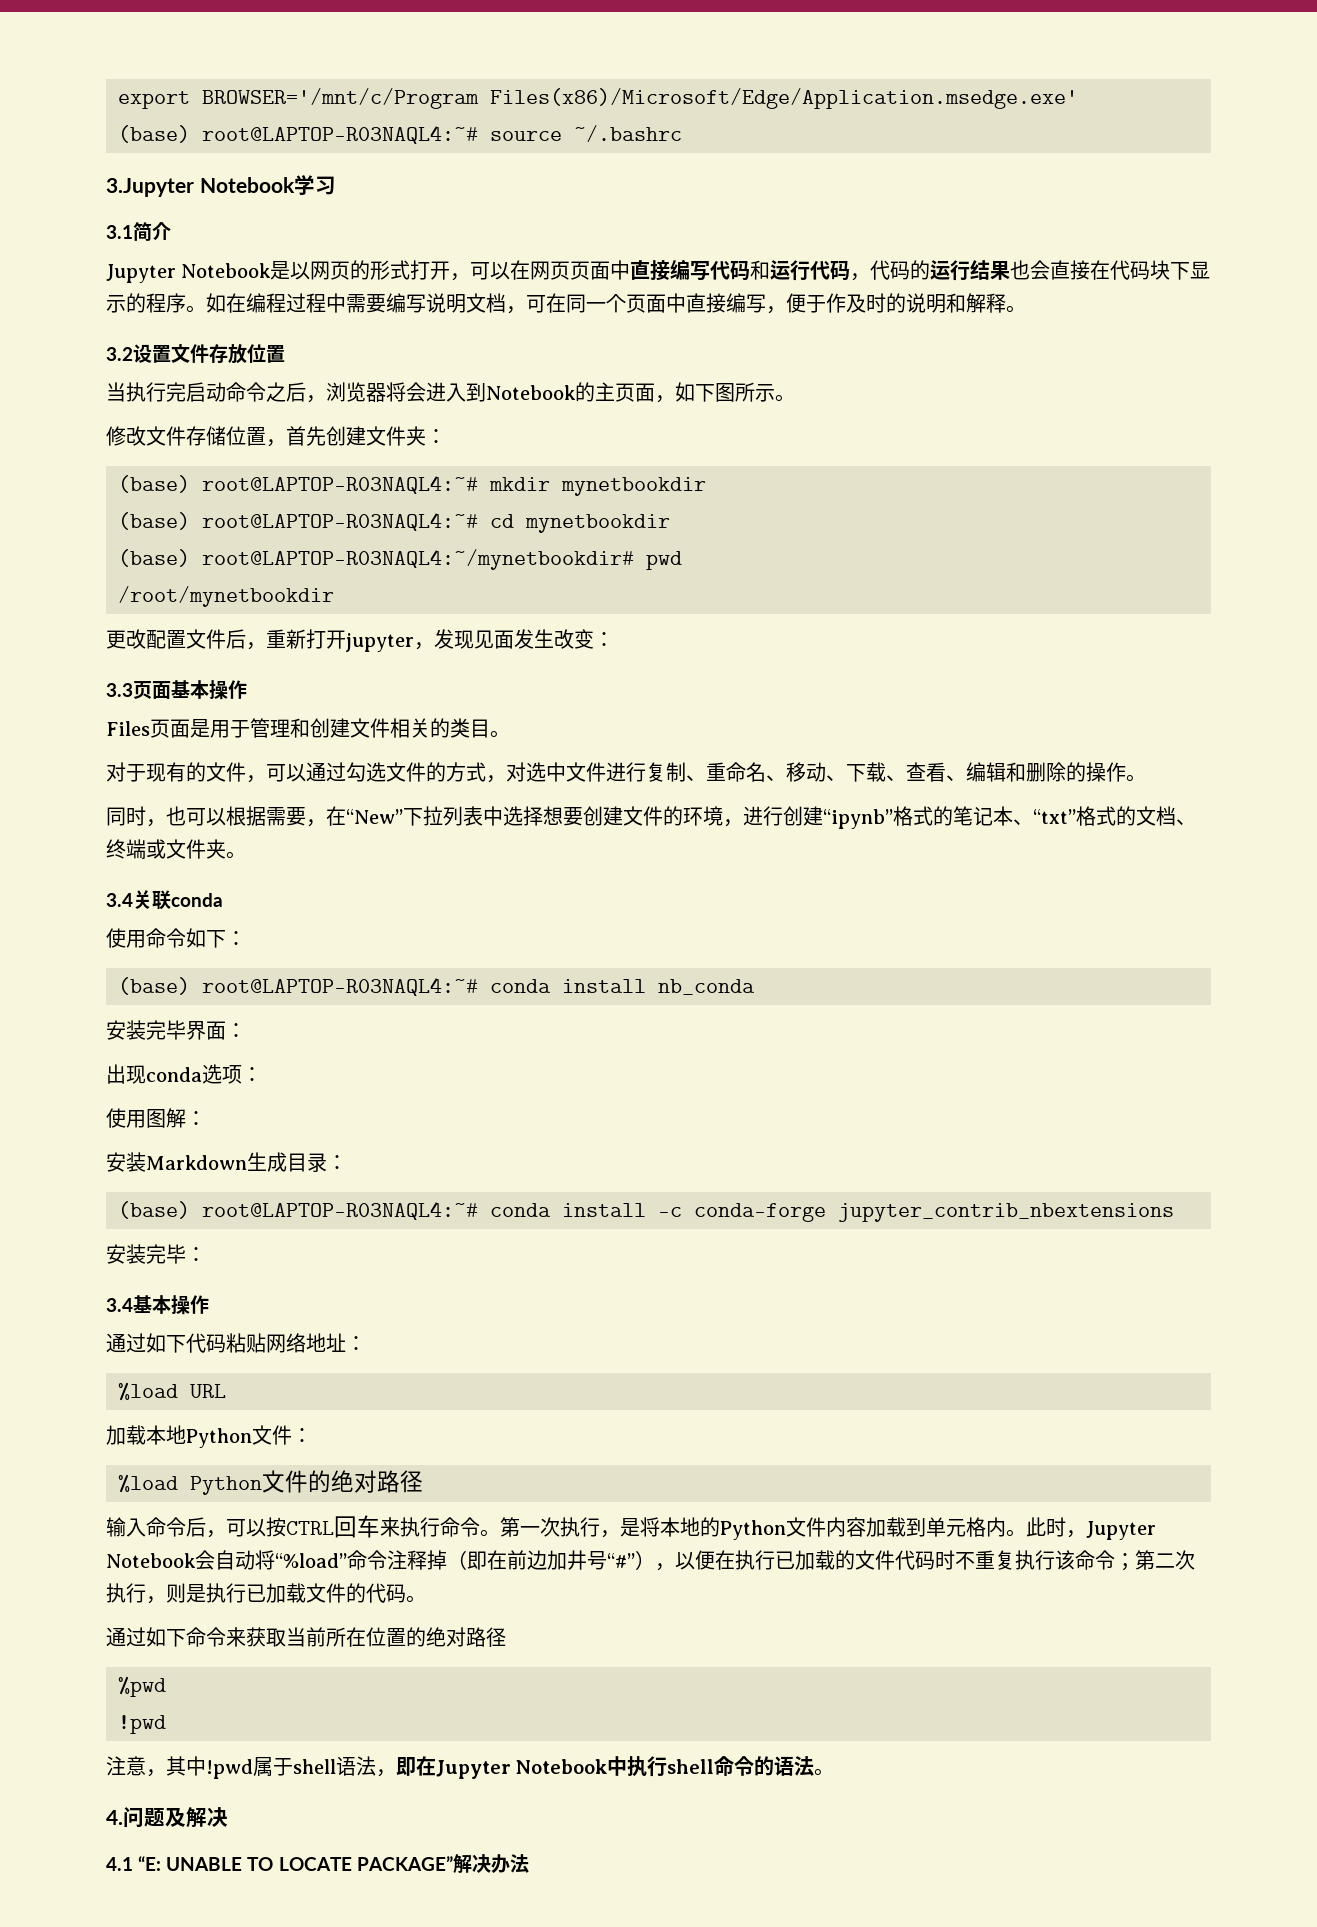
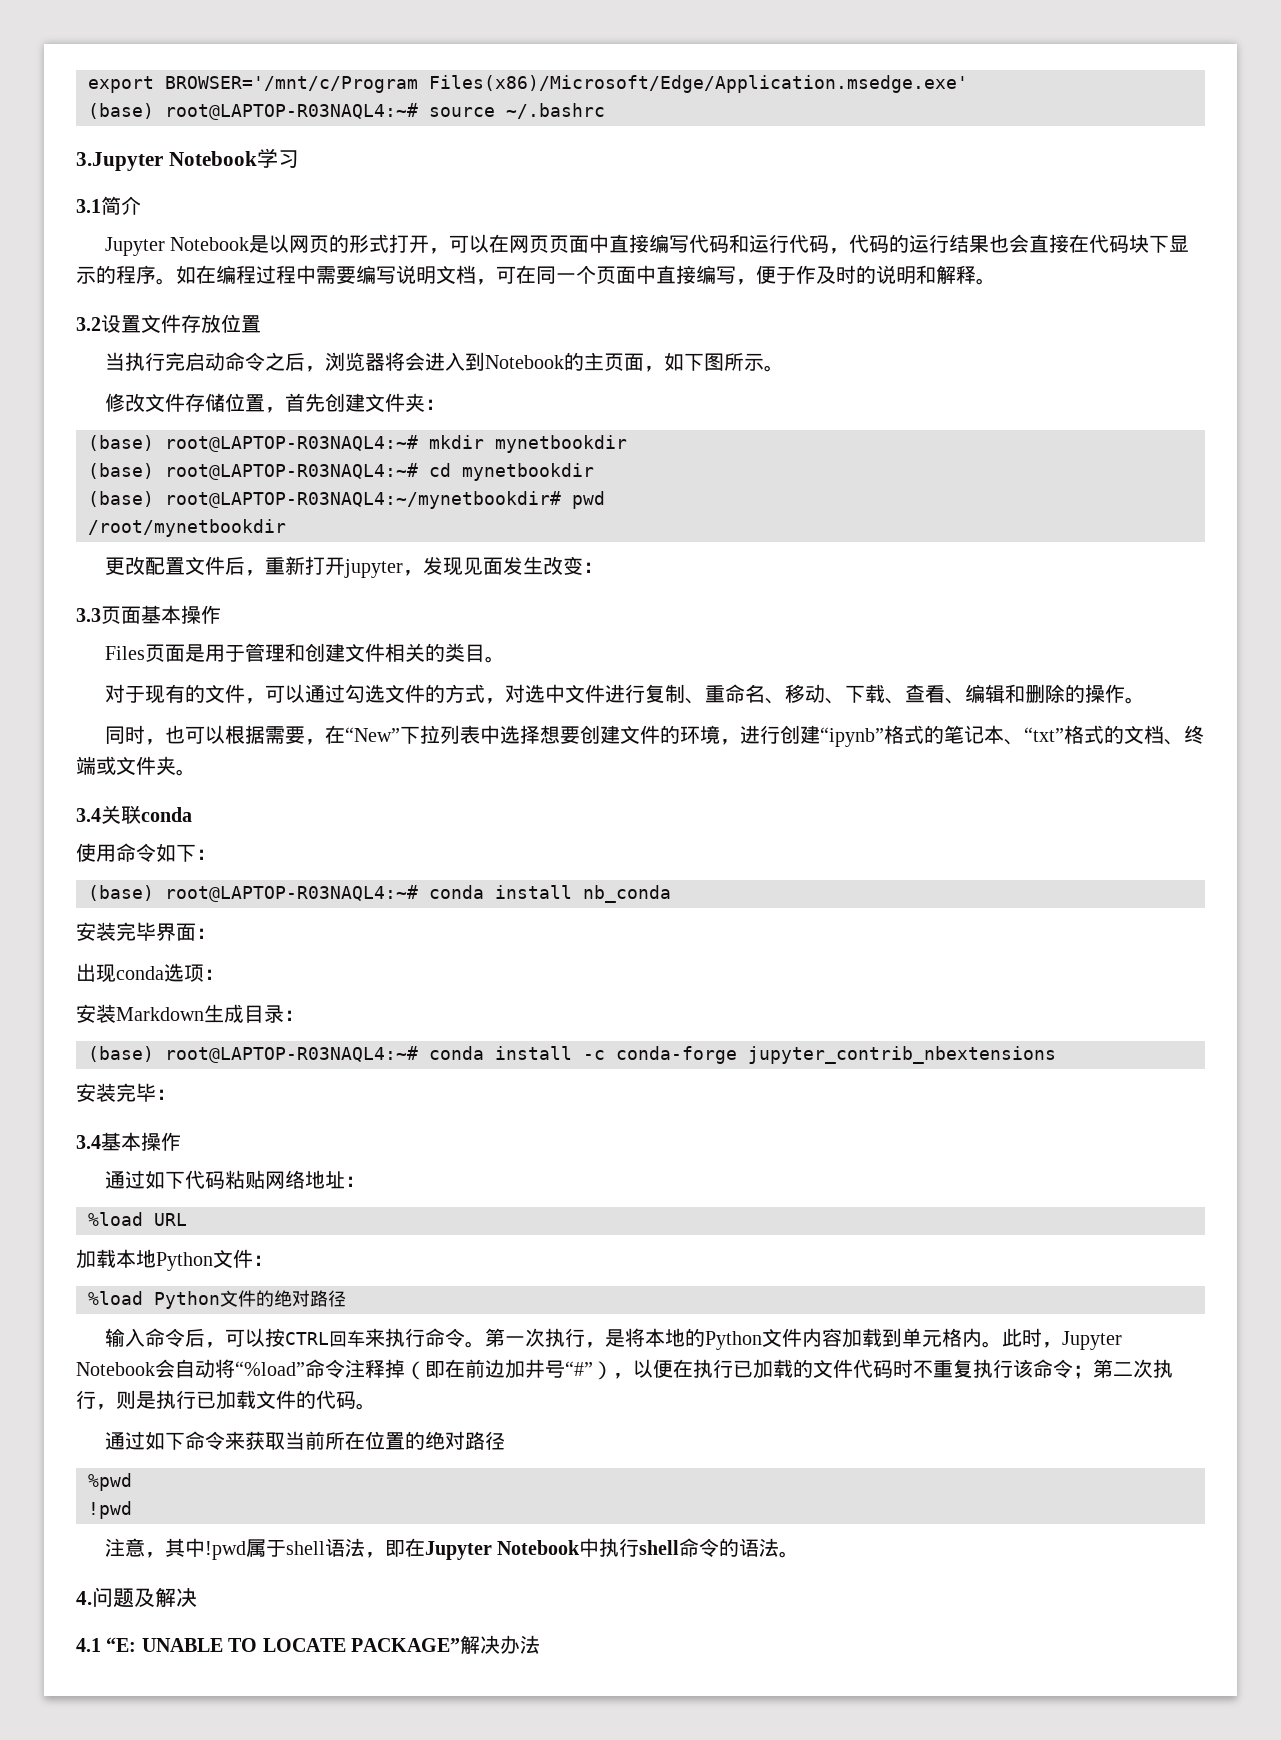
- 使用图解：

